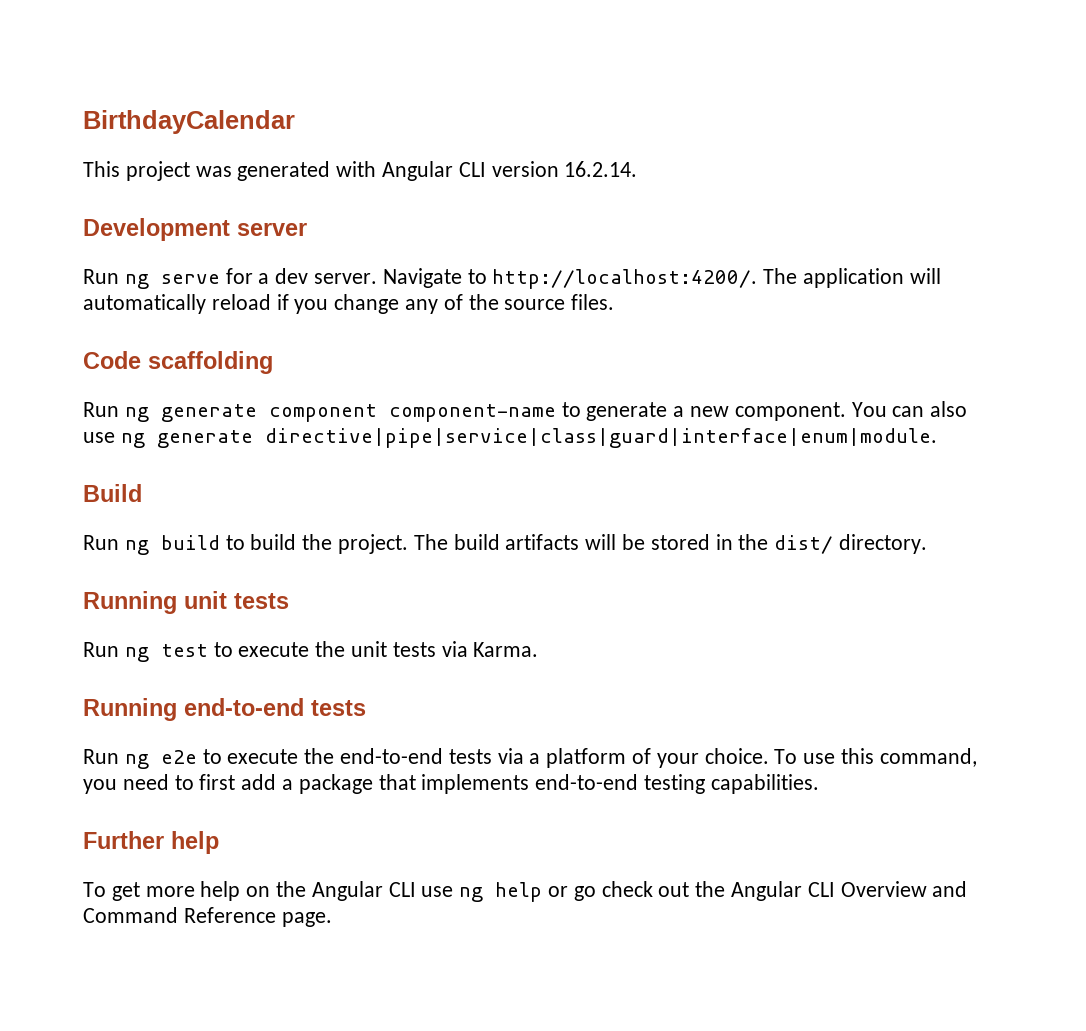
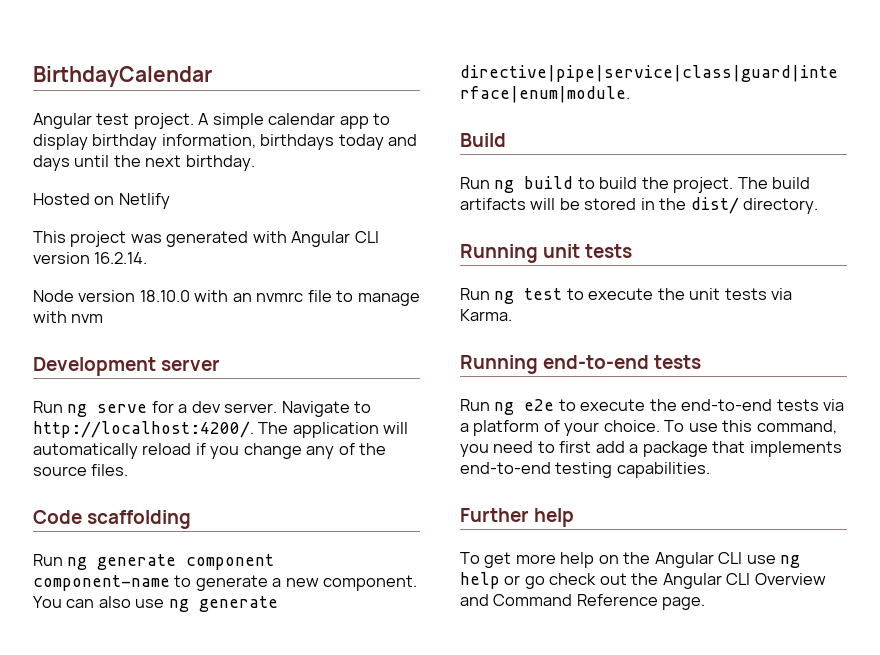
+ Angular test project. A simple calendar app to display birthday information, birthdays today and days until the next birthday.
+ Hosted on Netlify
+ Node version 18.10.0 with an nvmrc file to manage with nvm

